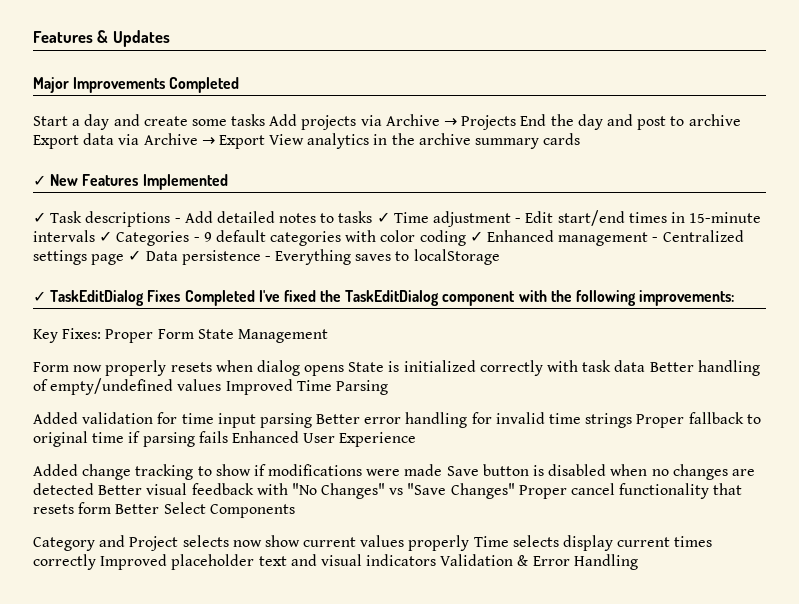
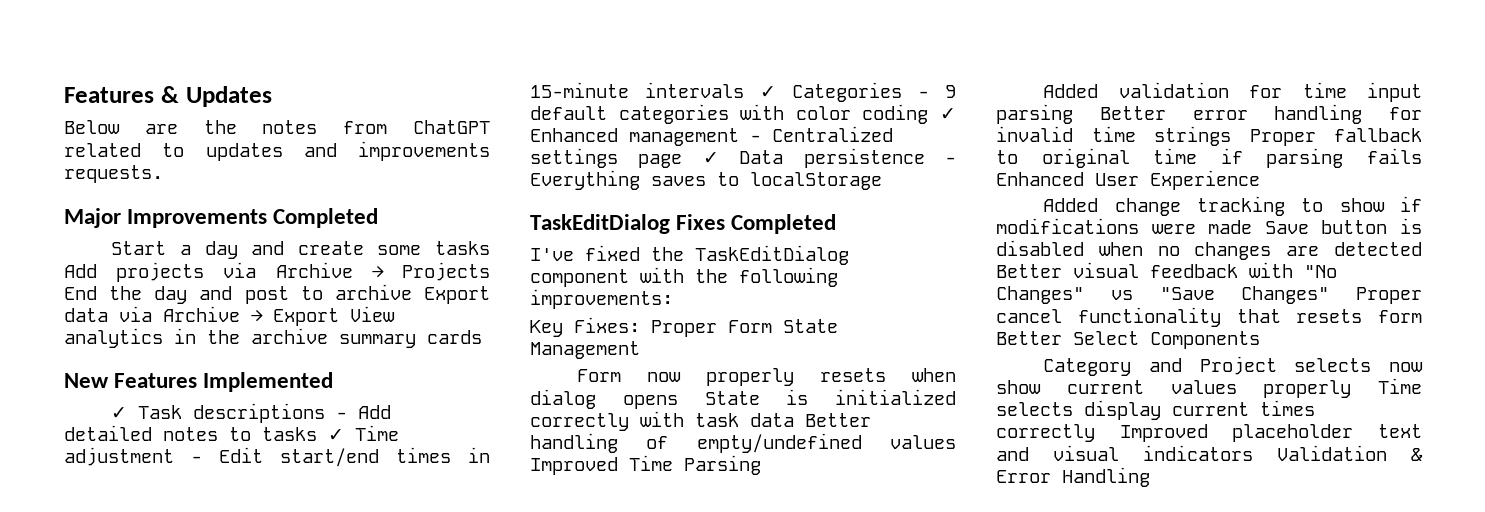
+ Below are the notes from ChatGPT related to updates and improvements requests.
- ✓ New Features Implemented
+ New Features Implemented
- ✓ TaskEditDialog Fixes Completed I've fixed the TaskEditDialog component with the following improvements:
+ TaskEditDialog Fixes Completed
+ I've fixed the TaskEditDialog component with the following improvements:

